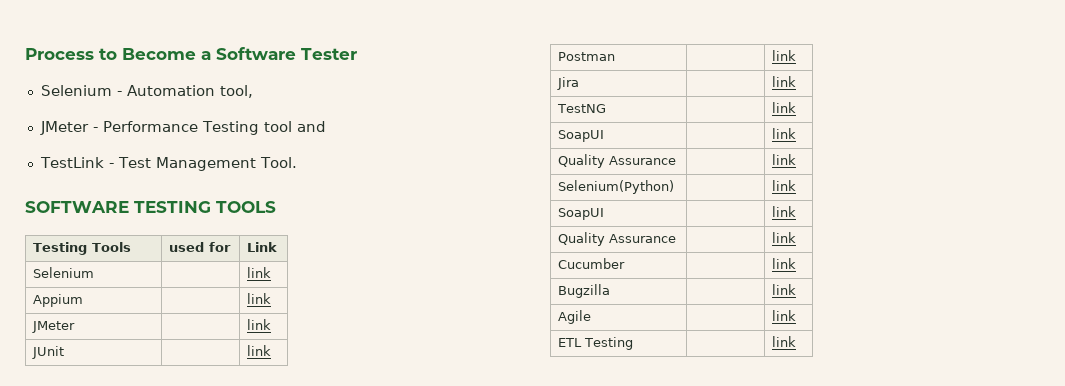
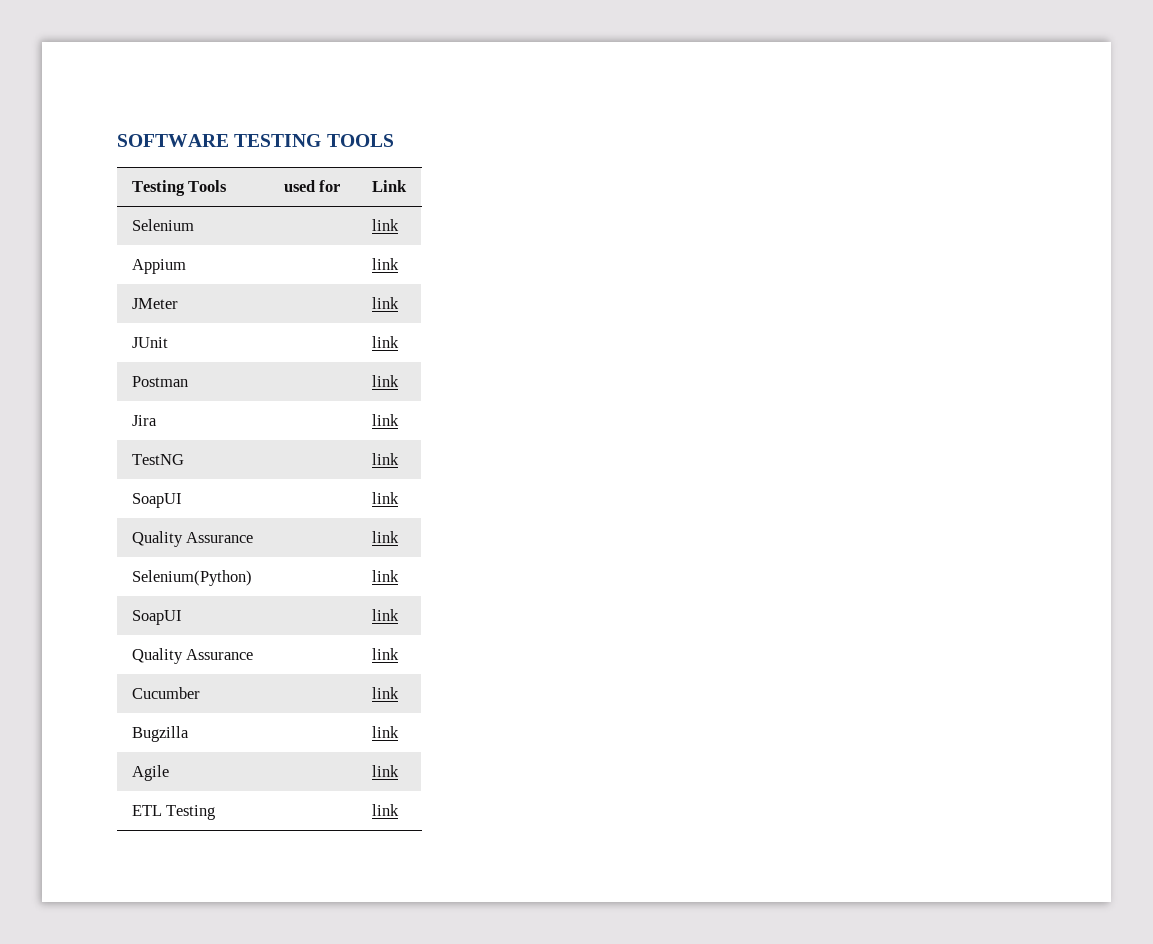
- Process to Become a Software Tester
- Selenium - Automation tool,
- JMeter - Performance Testing tool and
- TestLink - Test Management Tool.

